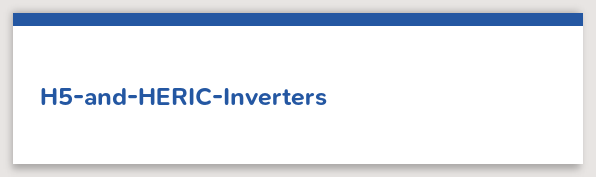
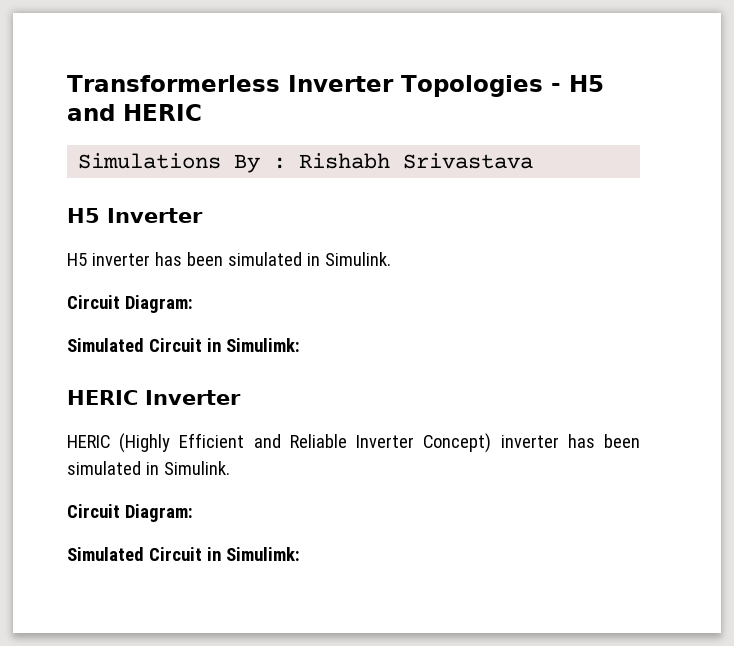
- H5-and-HERIC-Inverters
+ Transformerless Inverter Topologies - H5 and HERIC
+ Simulations By : Rishabh Srivastava
+ H5 Inverter
+ H5 inverter has been simulated in Simulink.
+ Circuit Diagram:
+ Simulated Circuit in Simulimk:
+ HERIC Inverter
+ HERIC (Highly Efficient and Reliable Inverter Concept) inverter has been simulated in Simulink.
+ Circuit Diagram:
+ Simulated Circuit in Simulimk:

